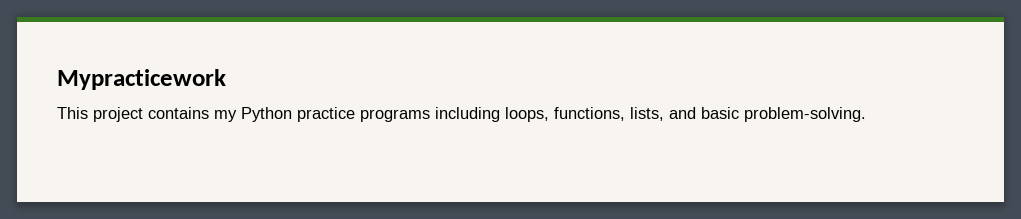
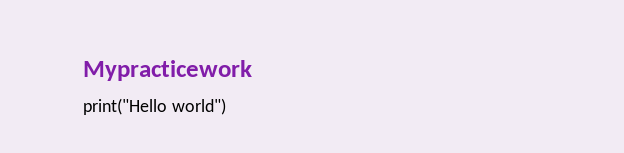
- This project contains my Python practice programs including loops, functions, lists, and basic problem-solving.
+ print("Hello world")

